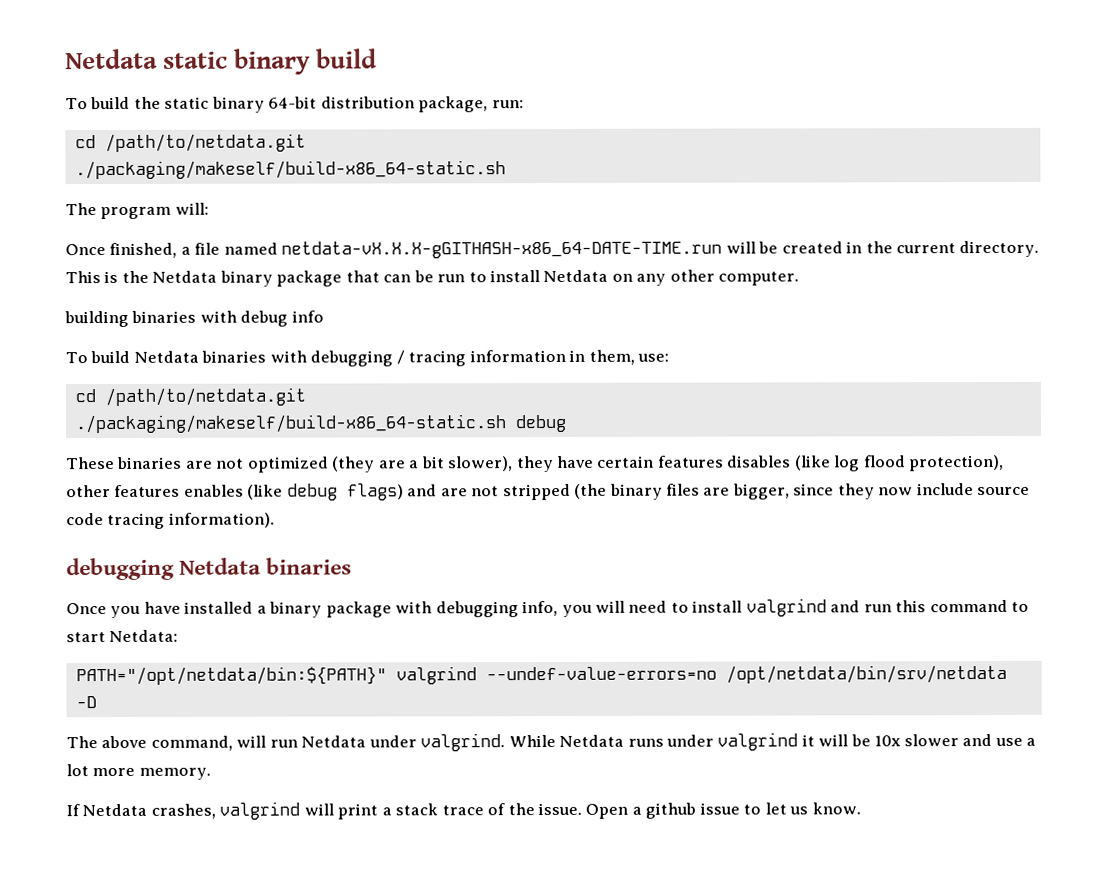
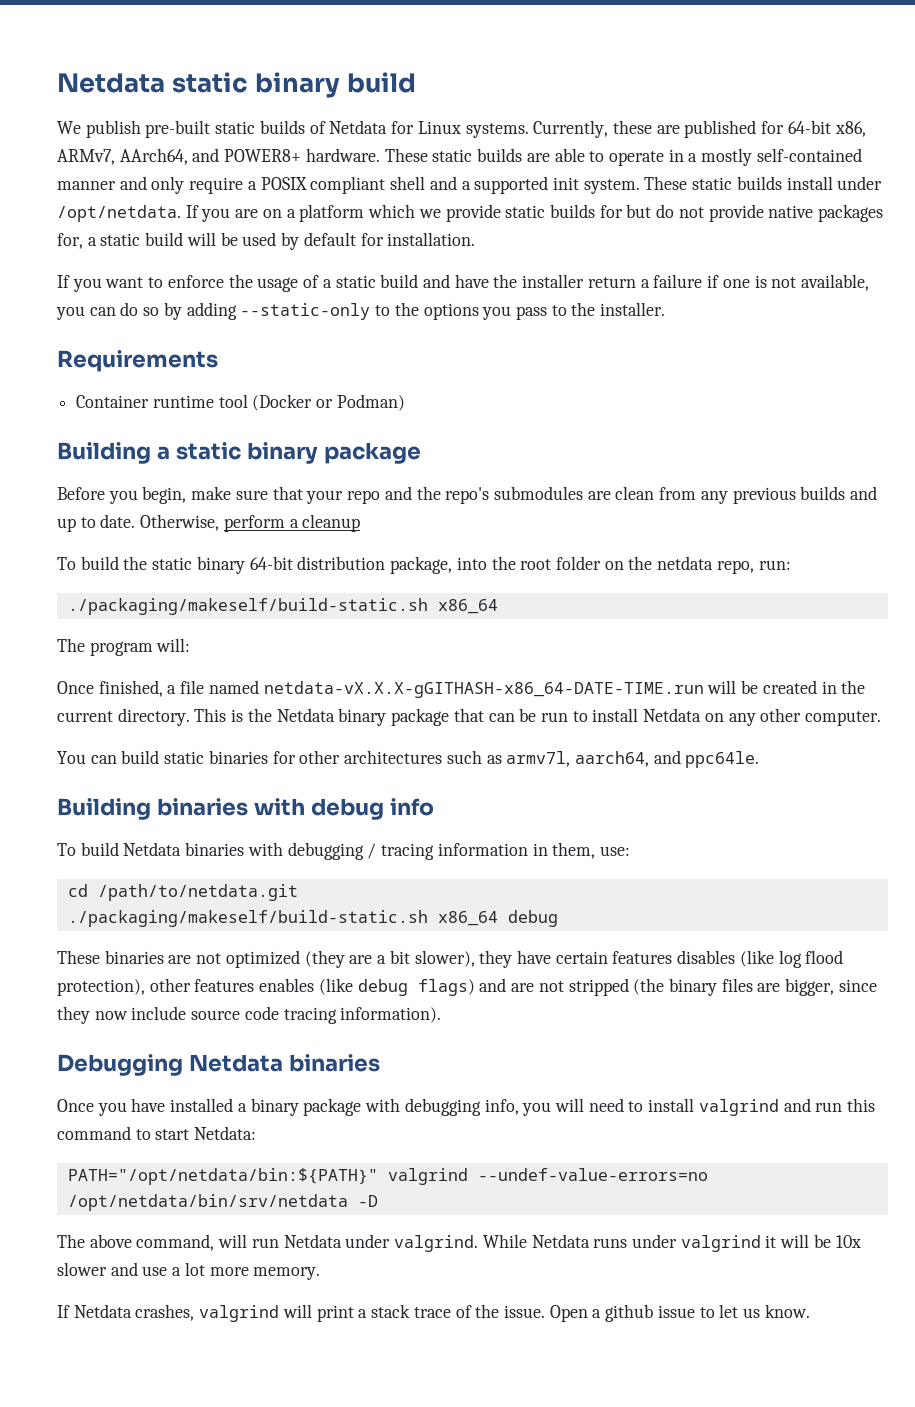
+ We publish pre-built static builds of Netdata for Linux systems. Currently, these are published for 64-bit x86, ARMv7, AArch64, and POWER8+ hardware. These static builds are able to operate in a mostly self-contained manner and only require a POSIX compliant shell and a supported init system. These static builds install under /opt/netdata. If you are on a platform which we provide static builds for but do not provide native packages for, a static build will be used by default for installation.
+ If you want to enforce the usage of a static build and have the installer return a failure if one is not available, you can do so by adding --static-only to the options you pass to the installer.
+ Requirements
+ Container runtime tool (Docker or Podman)
+ Building a static binary package
+ Before you begin, make sure that your repo and the repo's submodules are clean from any previous builds and up to date. Otherwise, perform a cleanup
- To build the static binary 64-bit distribution package, run:
- cd /path/to/netdata.git
- ./packaging/makeself/build-x86_64-static.sh
+ To build the static binary 64-bit distribution package, into the root folder on the netdata repo, run:
+ ./packaging/makeself/build-static.sh x86_64
- building binaries with debug info
+ You can build static binaries for other architectures such as armv7l, aarch64, and ppc64le.
+ Building binaries with debug info
- ./packaging/makeself/build-x86_64-static.sh debug
+ ./packaging/makeself/build-static.sh x86_64 debug
- debugging Netdata binaries
+ Debugging Netdata binaries

